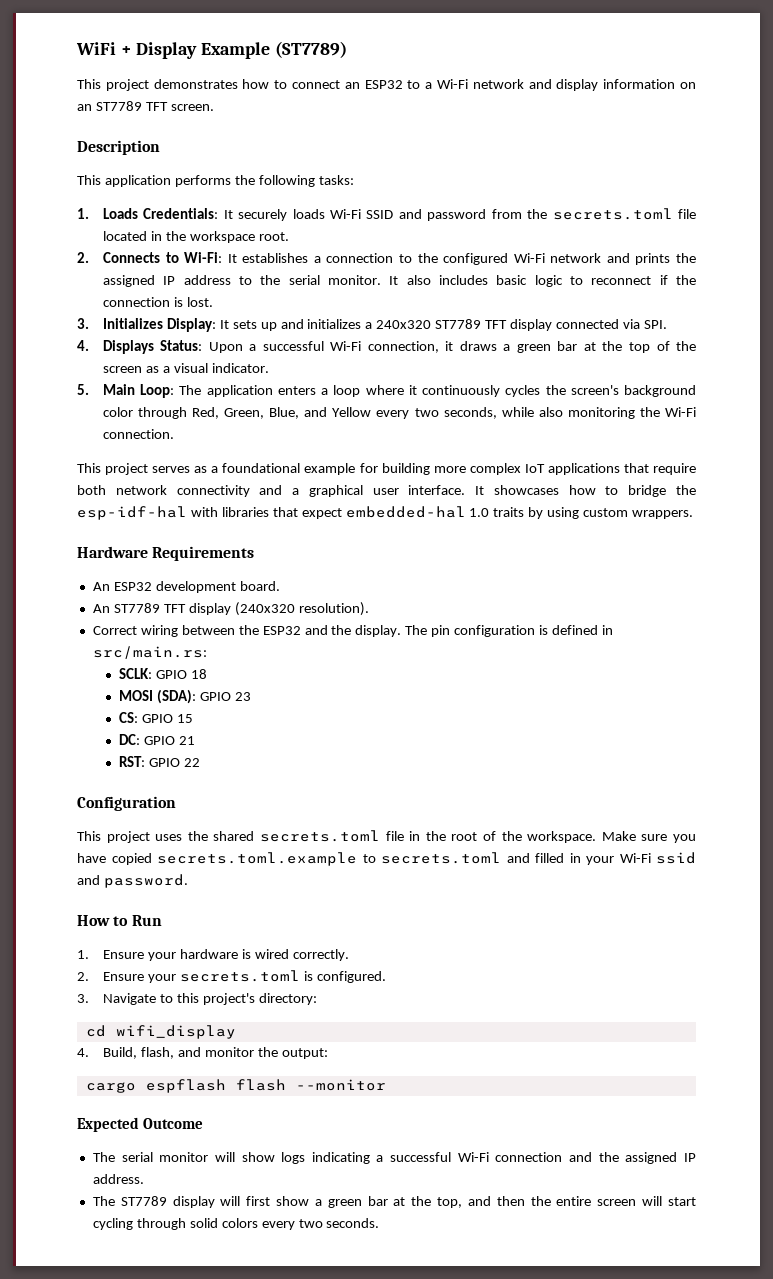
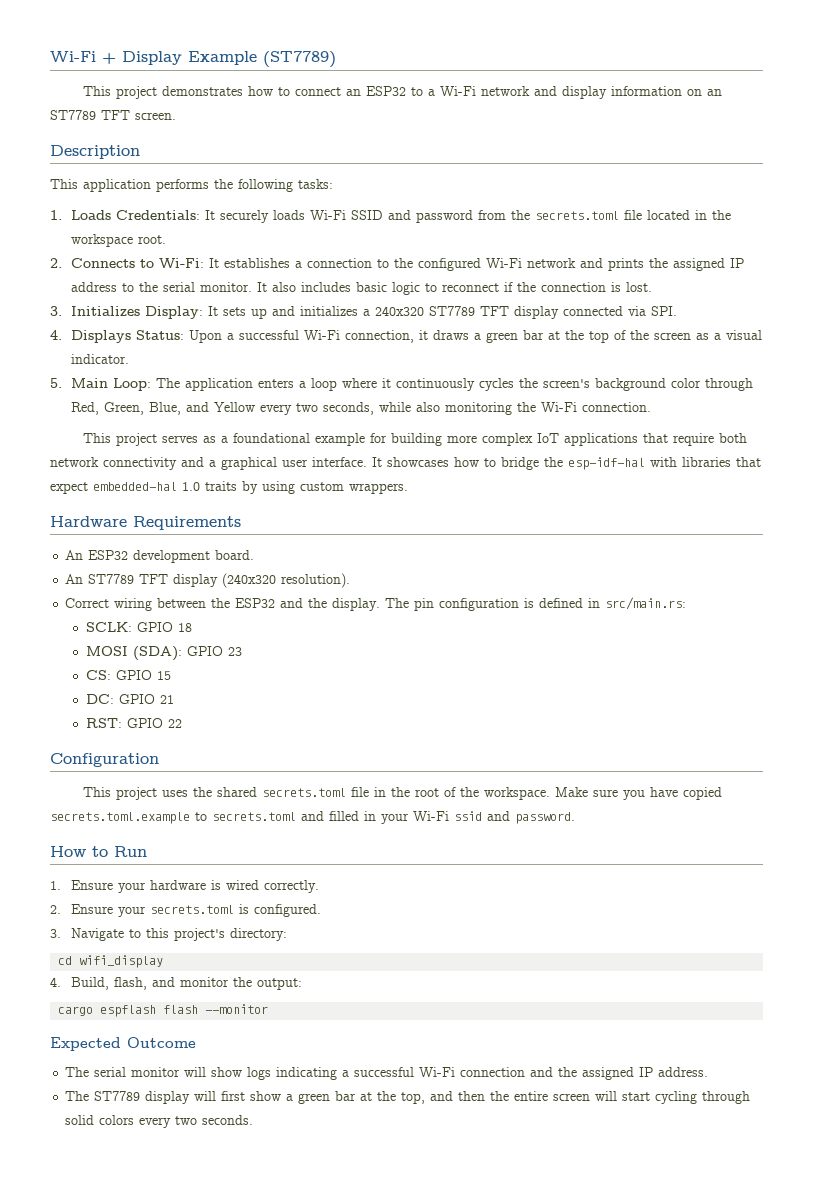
- WiFi + Display Example (ST7789)
+ Wi-Fi + Display Example (ST7789)

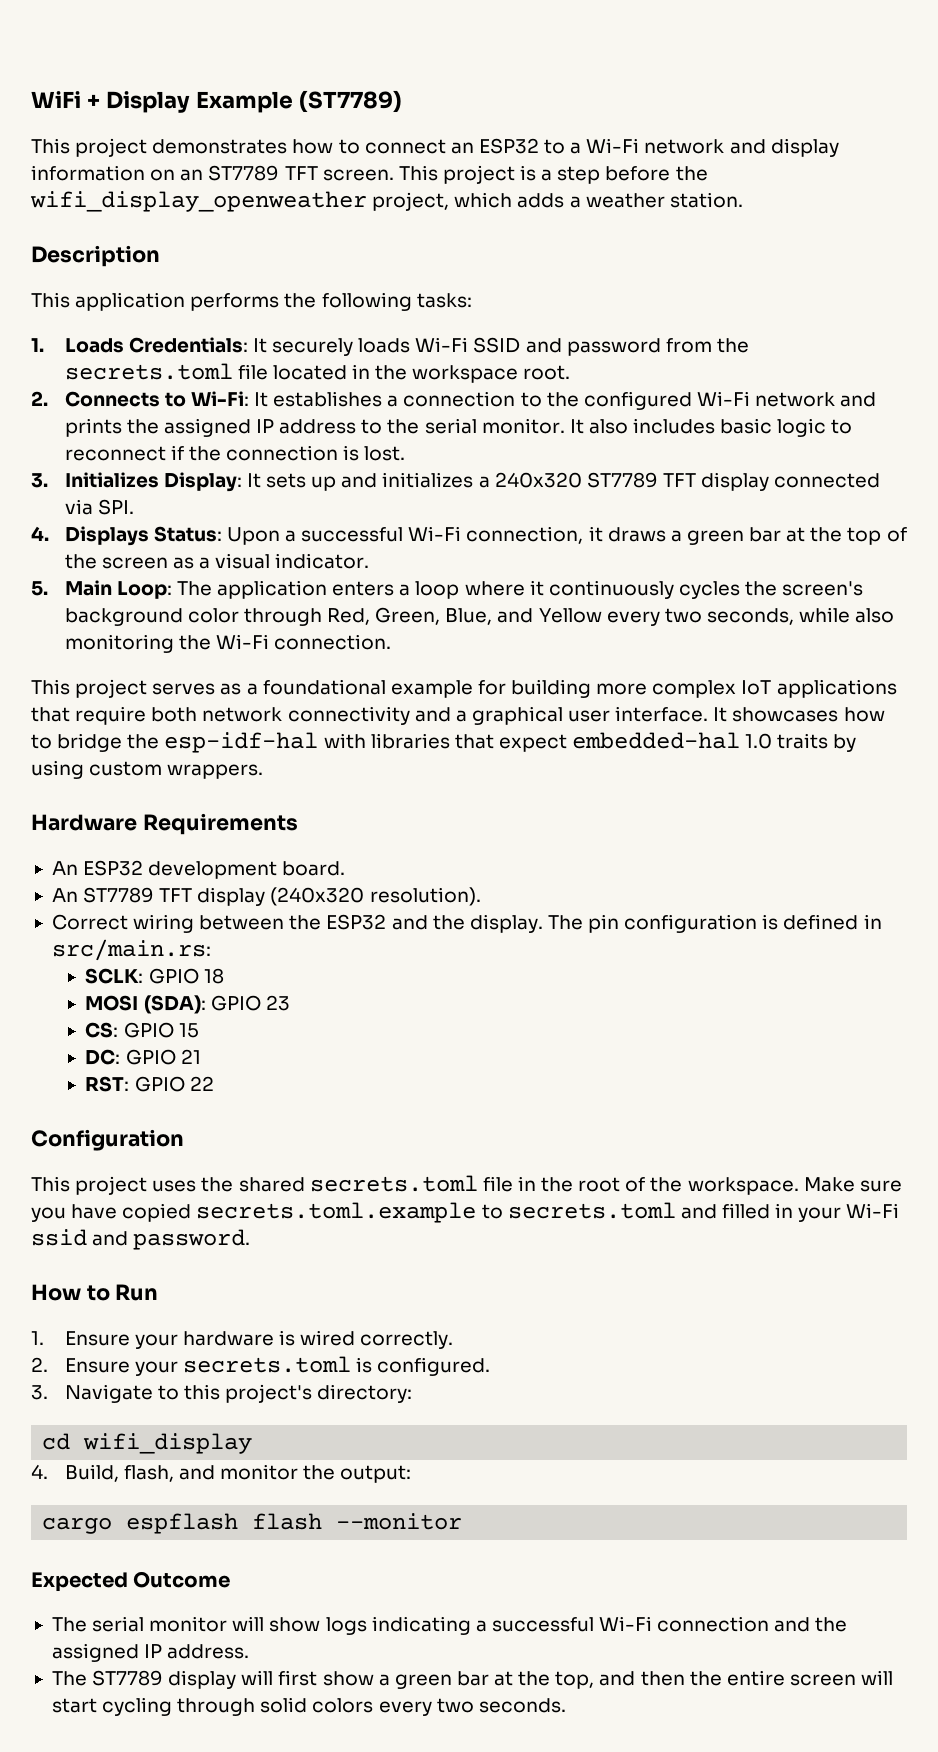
- Wi-Fi + Display Example (ST7789)
+ WiFi + Display Example (ST7789)
+ This project is a step before the wifi_display_openweather project, which adds a weather station.

